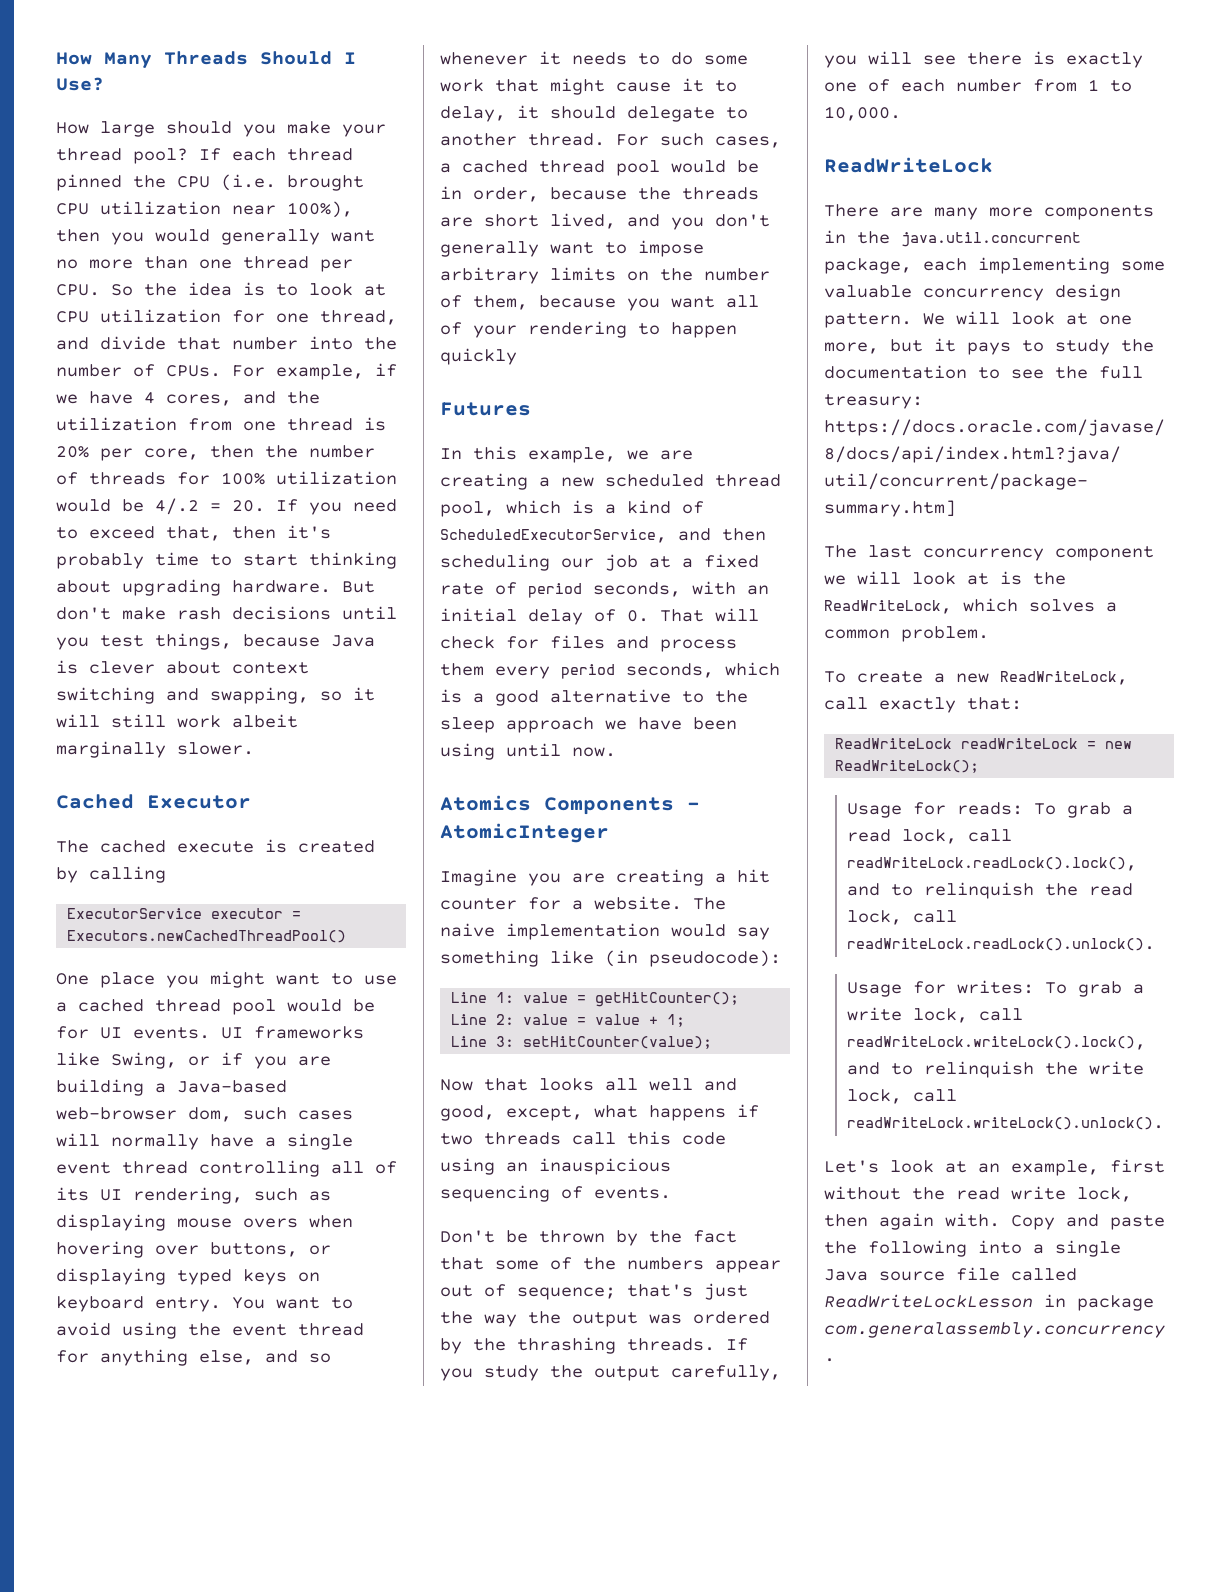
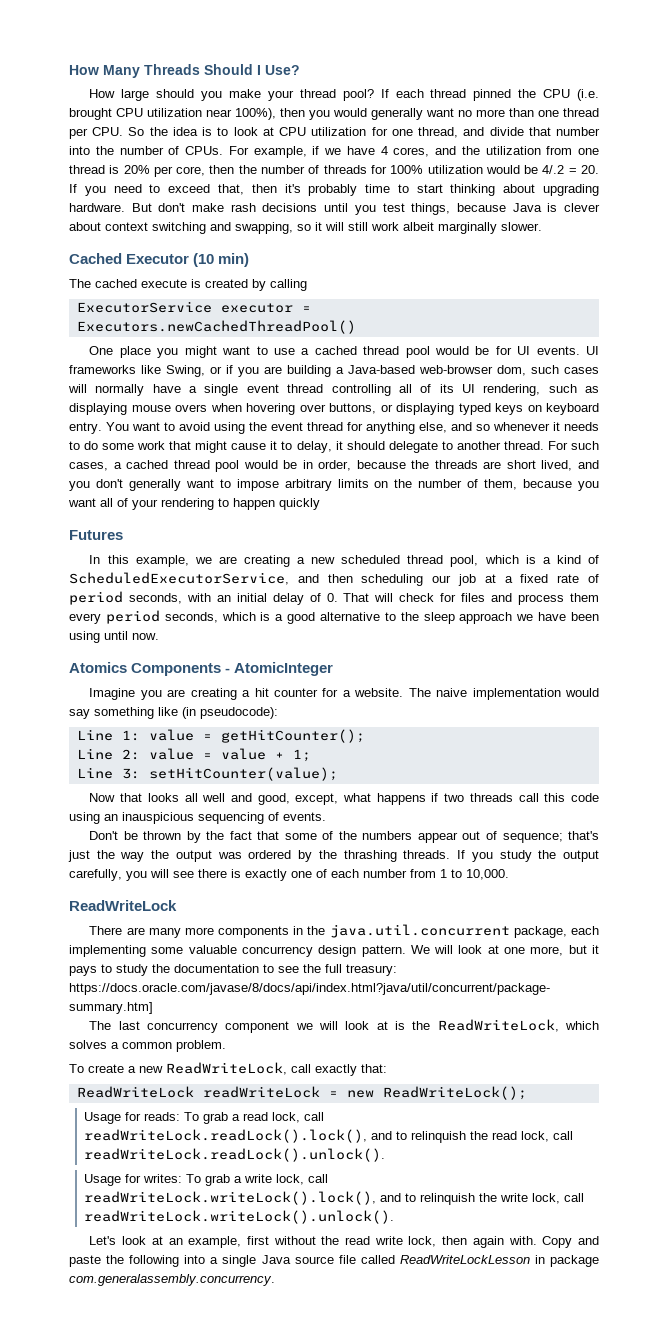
- Cached Executor
+ Cached Executor (10 min)

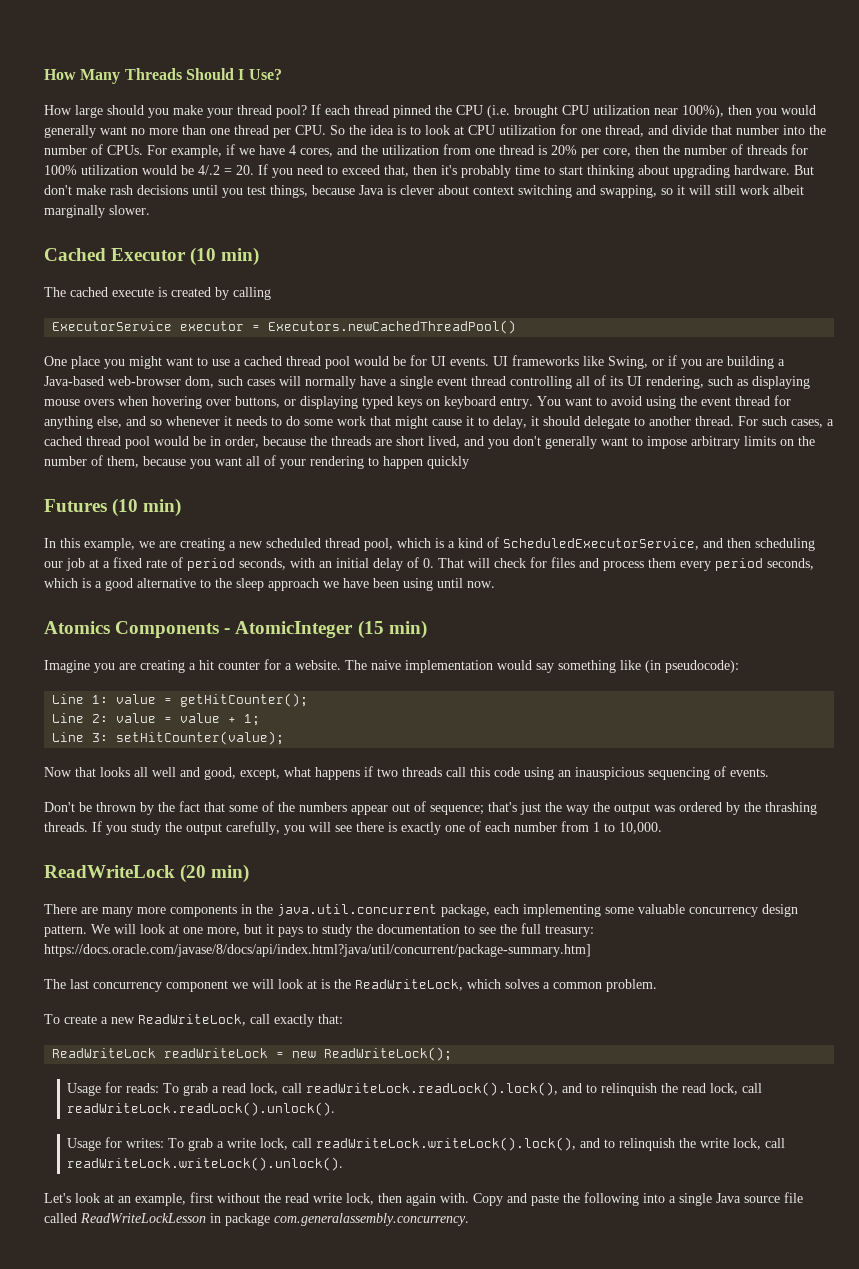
- Futures
+ Futures (10 min)
- Atomics Components - AtomicInteger
+ Atomics Components - AtomicInteger (15 min)
  If you study the output carefully, you will see there is exactly one of each number from 1 to 10,000.
- ReadWriteLock
+ ReadWriteLock (20 min)

